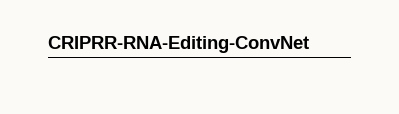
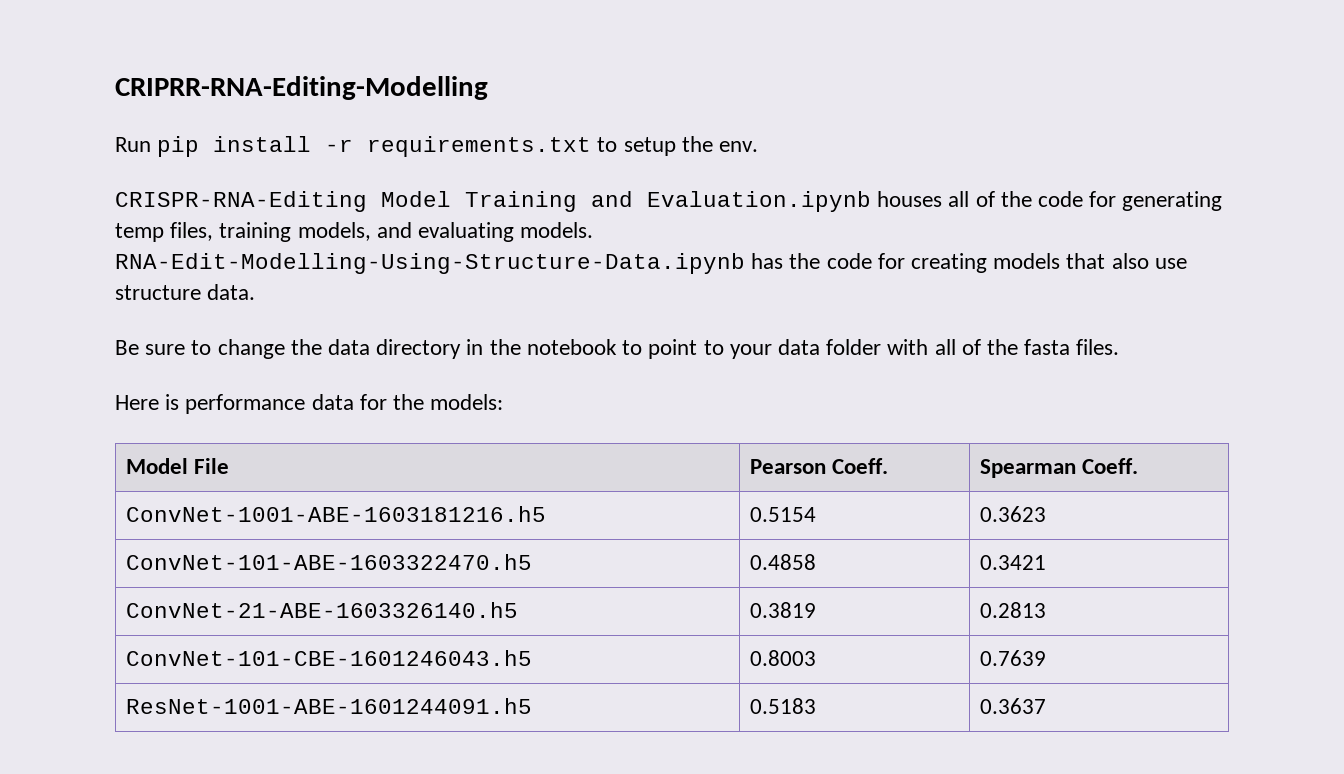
- CRIPRR-RNA-Editing-ConvNet
+ CRIPRR-RNA-Editing-Modelling
+ Run pip install -r requirements.txt to setup the env.
+ CRISPR-RNA-Editing Model Training and Evaluation.ipynb houses all of the code for generating temp files, training models, and evaluating models. RNA-Edit-Modelling-Using-Structure-Data.ipynb has the code for creating models that also use structure data.
+ Be sure to change the data directory in the notebook to point to your data folder with all of the fasta files.
+ Here is performance data for the models:
+ Model File | Pearson Coeff. | Spearman Coeff.
+ ConvNet-1001-ABE-1603181216.h5 | 0.5154 | 0.3623
+ ConvNet-101-ABE-1603322470.h5 | 0.4858 | 0.3421
+ ConvNet-21-ABE-1603326140.h5 | 0.3819 | 0.2813
+ ConvNet-101-CBE-1601246043.h5 | 0.8003 | 0.7639
+ ResNet-1001-ABE-1601244091.h5 | 0.5183 | 0.3637

